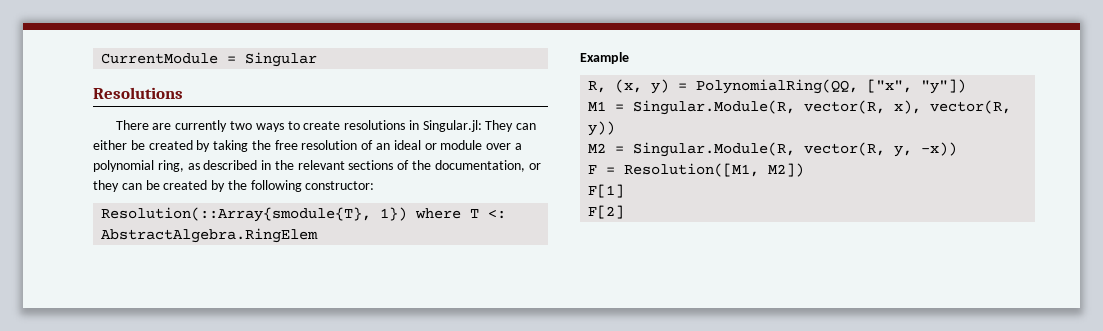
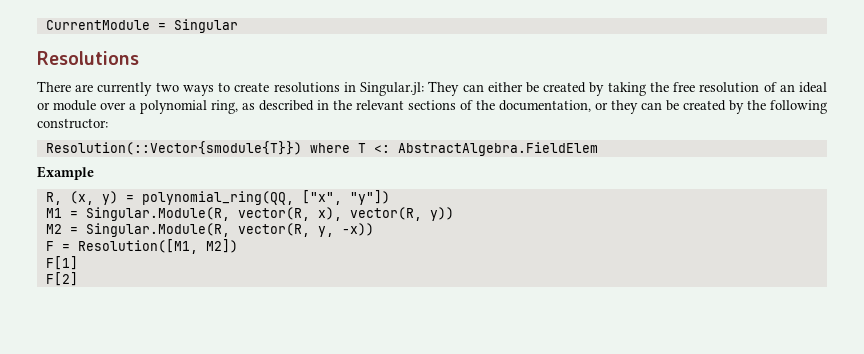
- Resolution(::Array{smodule{T}, 1}) where T <: AbstractAlgebra.RingElem
+ Resolution(::Vector{smodule{T}}) where T <: AbstractAlgebra.FieldElem
- R, (x, y) = PolynomialRing(QQ, ["x", "y"])
+ R, (x, y) = polynomial_ring(QQ, ["x", "y"])

